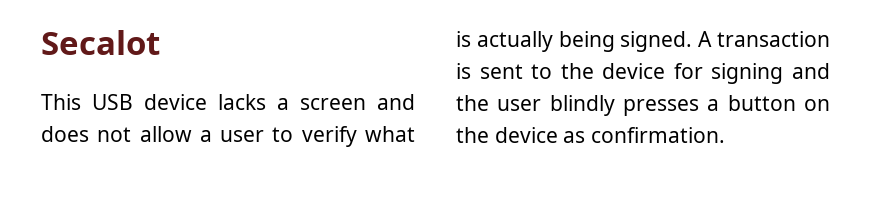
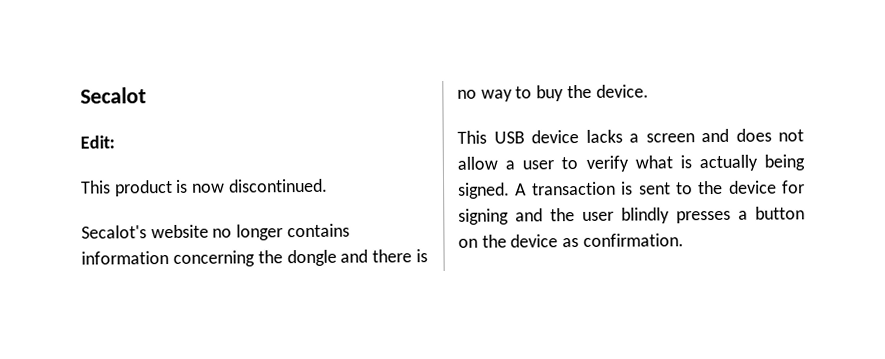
+ Edit:
+ This product is now discontinued.
+ Secalot's website no longer contains information concerning the dongle and there is no way to buy the device.

